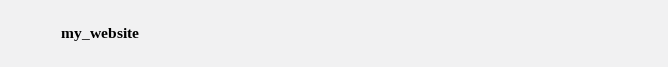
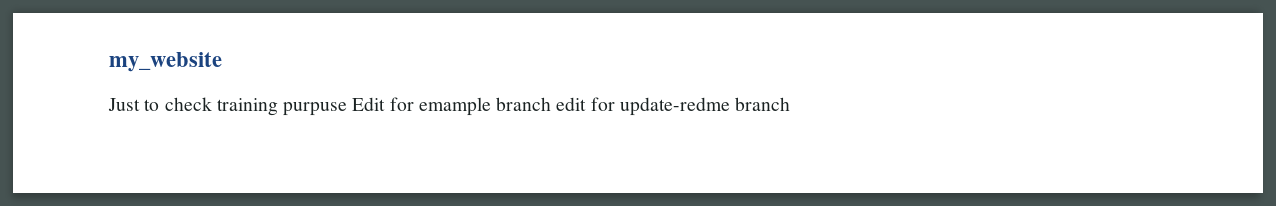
+ Just to check training purpuse Edit for emample branch edit for update-redme branch

